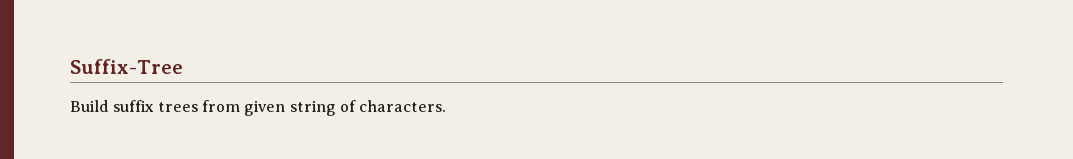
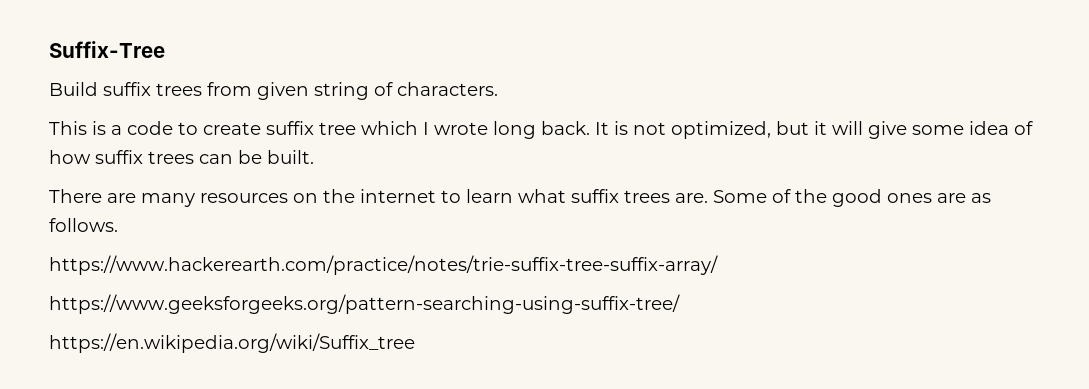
+ This is a code to create suffix tree which I wrote long back. It is not optimized, but it will give some idea of how suffix trees can be built.
+ There are many resources on the internet to learn what suffix trees are. Some of the good ones are as follows.
+ https://www.hackerearth.com/practice/notes/trie-suffix-tree-suffix-array/
+ https://www.geeksforgeeks.org/pattern-searching-using-suffix-tree/
+ https://en.wikipedia.org/wiki/Suffix_tree

